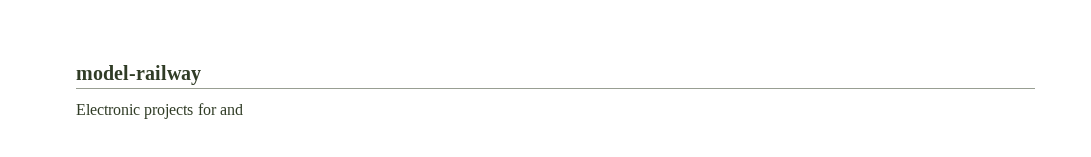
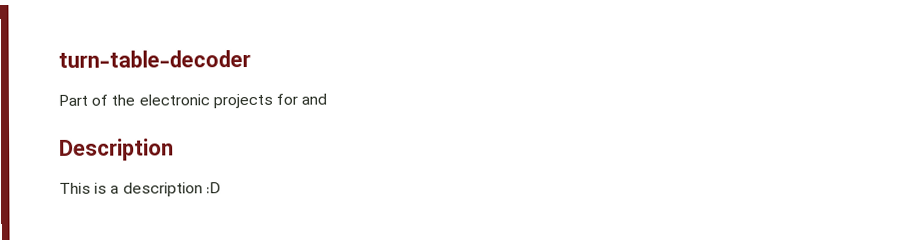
- model-railway
- Electronic projects for and
+ turn-table-decoder
+ Part of the electronic projects for and
+ Description
+ This is a description :D

